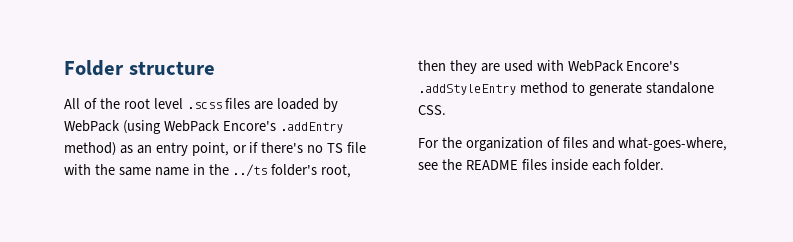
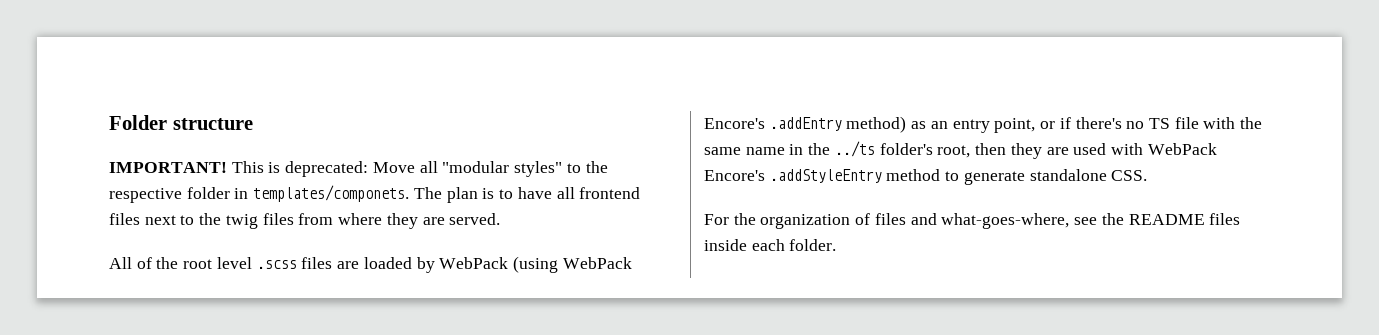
+ IMPORTANT! This is deprecated: Move all "modular styles" to the respective folder in templates/componets. The plan is to have all frontend files next to the twig files from where they are served.

